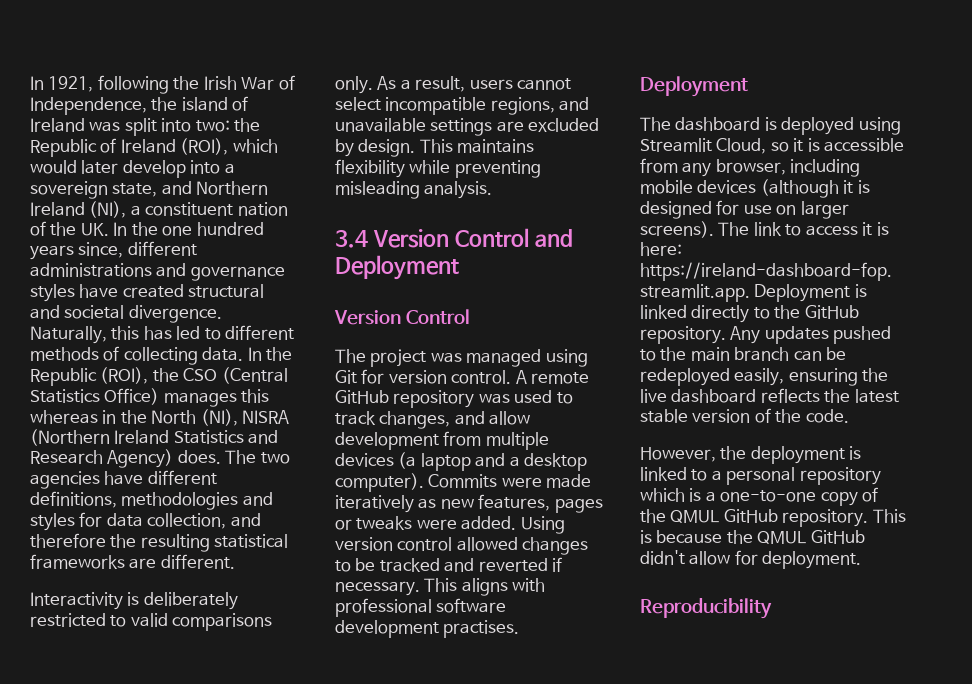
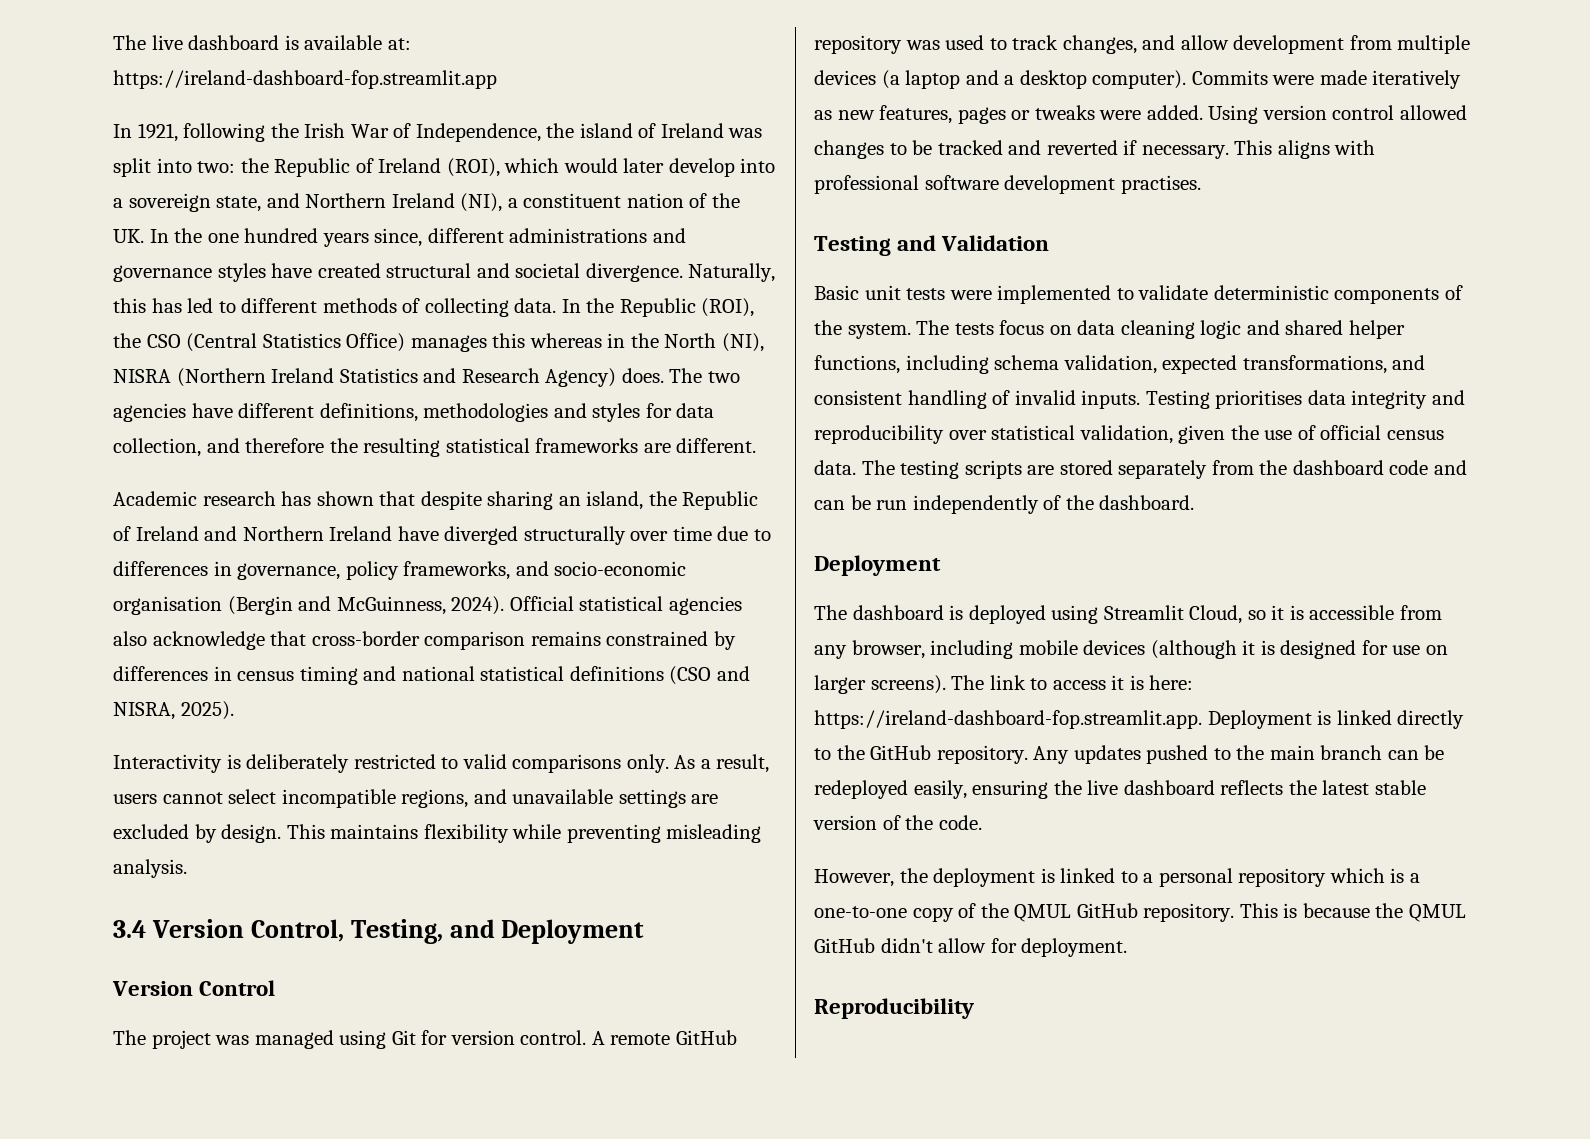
+ The live dashboard is available at: https://ireland-dashboard-fop.streamlit.app
+ Academic research has shown that despite sharing an island, the Republic of Ireland and Northern Ireland have diverged structurally over time due to differences in governance, policy frameworks, and socio-economic organisation (Bergin and McGuinness, 2024). Official statistical agencies also acknowledge that cross-border comparison remains constrained by differences in census timing and national statistical definitions (CSO and NISRA, 2025).
- 3.4 Version Control and Deployment
+ 3.4 Version Control, Testing, and Deployment
+ Testing and Validation
+ Basic unit tests were implemented to validate deterministic components of the system. The tests focus on data cleaning logic and shared helper functions, including schema validation, expected transformations, and consistent handling of invalid inputs. Testing prioritises data integrity and reproducibility over statistical validation, given the use of official census data. The testing scripts are stored separately from the dashboard code and can be run independently of the dashboard.

